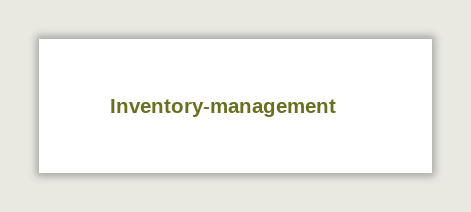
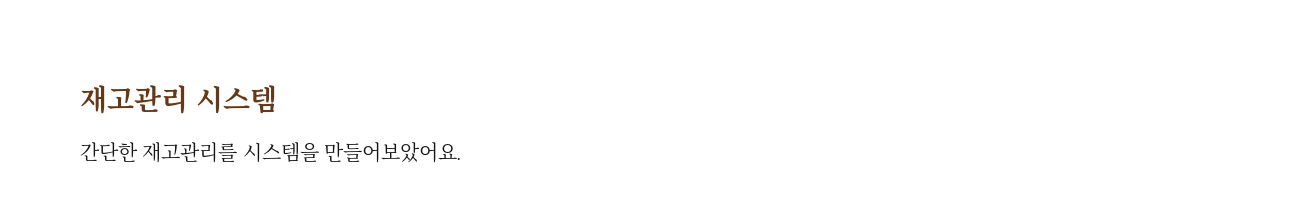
- Inventory-management
+ 재고관리 시스템
+ 간단한 재고관리를 시스템을 만들어보았어요.

